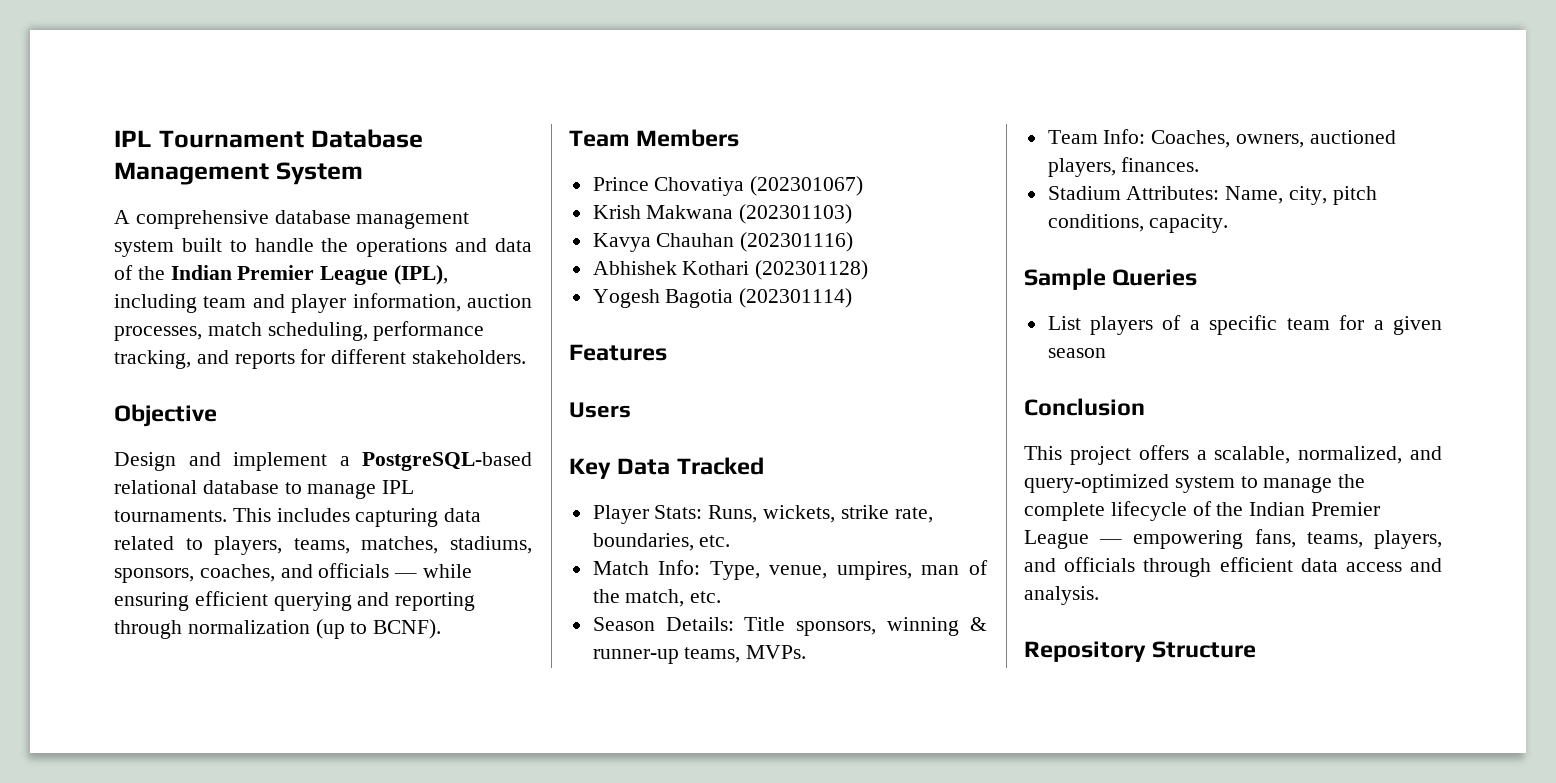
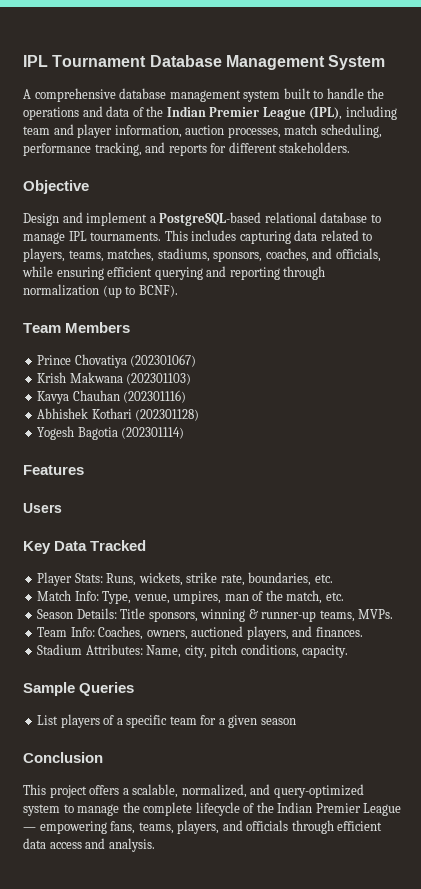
- This includes capturing data related to players, teams, matches, stadiums, sponsors, coaches, and officials — while ensuring efficient querying and reporting through normalization (up to BCNF).
+ This includes capturing data related to players, teams, matches, stadiums, sponsors, coaches, and officials, while ensuring efficient querying and reporting through normalization (up to BCNF).
- Team Info: Coaches, owners, auctioned players, finances.
+ Team Info: Coaches, owners, auctioned players, and finances.
- Repository Structure

